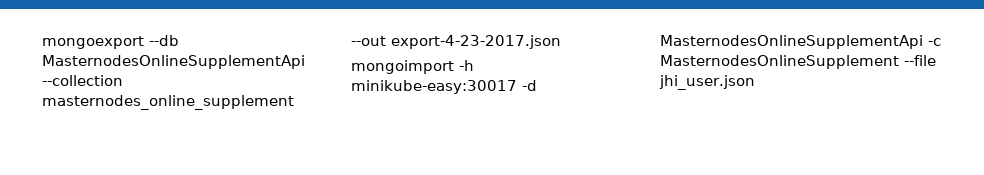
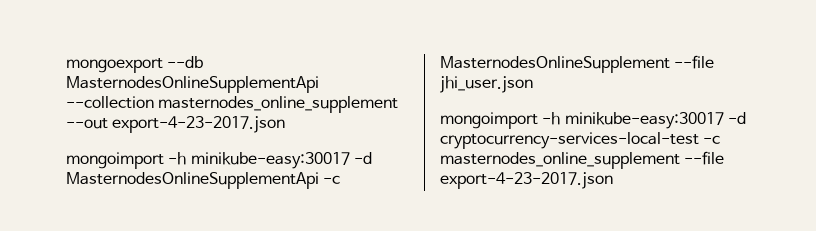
+ mongoimport -h minikube-easy:30017 -d cryptocurrency-services-local-test -c masternodes_online_supplement --file export-4-23-2017.json

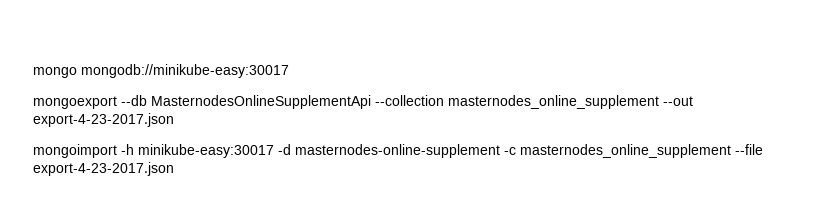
+ mongo mongodb://minikube-easy:30017
- mongoimport -h minikube-easy:30017 -d MasternodesOnlineSupplementApi -c MasternodesOnlineSupplement --file jhi_user.json
- mongoimport -h minikube-easy:30017 -d cryptocurrency-services-local-test -c masternodes_online_supplement --file export-4-23-2017.json
+ mongoimport -h minikube-easy:30017 -d masternodes-online-supplement -c masternodes_online_supplement --file export-4-23-2017.json

